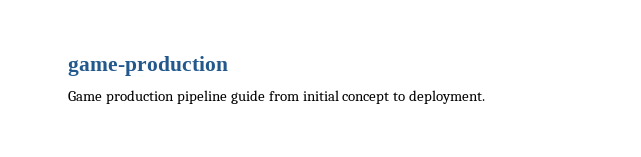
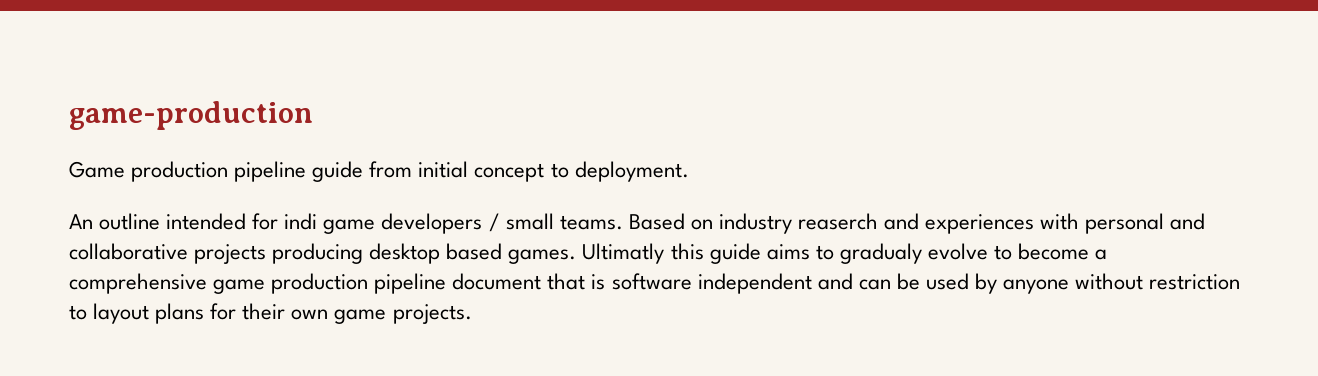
+ An outline intended for indi game developers / small teams. Based on industry reaserch and experiences with personal and collaborative projects producing desktop based games. Ultimatly this guide aims to gradualy evolve to become a comprehensive game production pipeline document that is software independent and can be used by anyone without restriction to layout plans for their own game projects.

